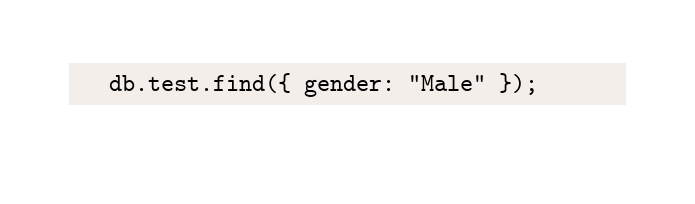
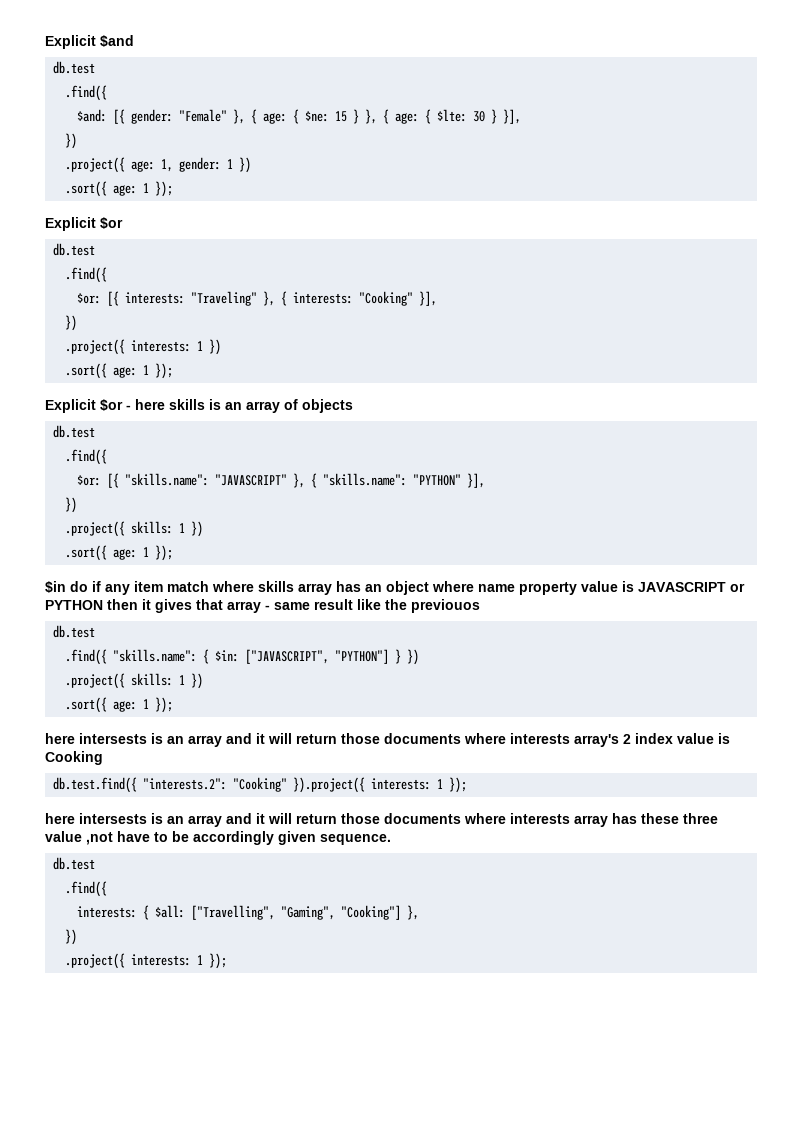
- db.test.find({ gender: "Male" });
+ Explicit $and
+ db.test
+ .find({
+ $and: [{ gender: "Female" }, { age: { $ne: 15 } }, { age: { $lte: 30 } }],
+ })
+ .project({ age: 1, gender: 1 })
+ .sort({ age: 1 });
+ Explicit $or
+ db.test
+ .find({
+ $or: [{ interests: "Traveling" }, { interests: "Cooking" }],
+ })
+ .project({ interests: 1 })
+ .sort({ age: 1 });
+ Explicit $or - here skills is an array of objects
+ db.test
+ .find({
+ $or: [{ "skills.name": "JAVASCRIPT" }, { "skills.name": "PYTHON" }],
+ })
+ .project({ skills: 1 })
+ .sort({ age: 1 });
+ $in do if any item match where skills array has an object where name property value is JAVASCRIPT or PYTHON then it gives that array - same result like the previouos
+ db.test
+ .find({ "skills.name": { $in: ["JAVASCRIPT", "PYTHON"] } })
+ .project({ skills: 1 })
+ .sort({ age: 1 });
+ here intersests is an array and it will return those documents where interests array's 2 index value is Cooking
+ db.test.find({ "interests.2": "Cooking" }).project({ interests: 1 });
+ here intersests is an array and it will return those documents where interests array has these three value ,not have to be accordingly given sequence.
+ db.test
+ .find({
+ interests: { $all: ["Travelling", "Gaming", "Cooking"] },
+ })
+ .project({ interests: 1 });

